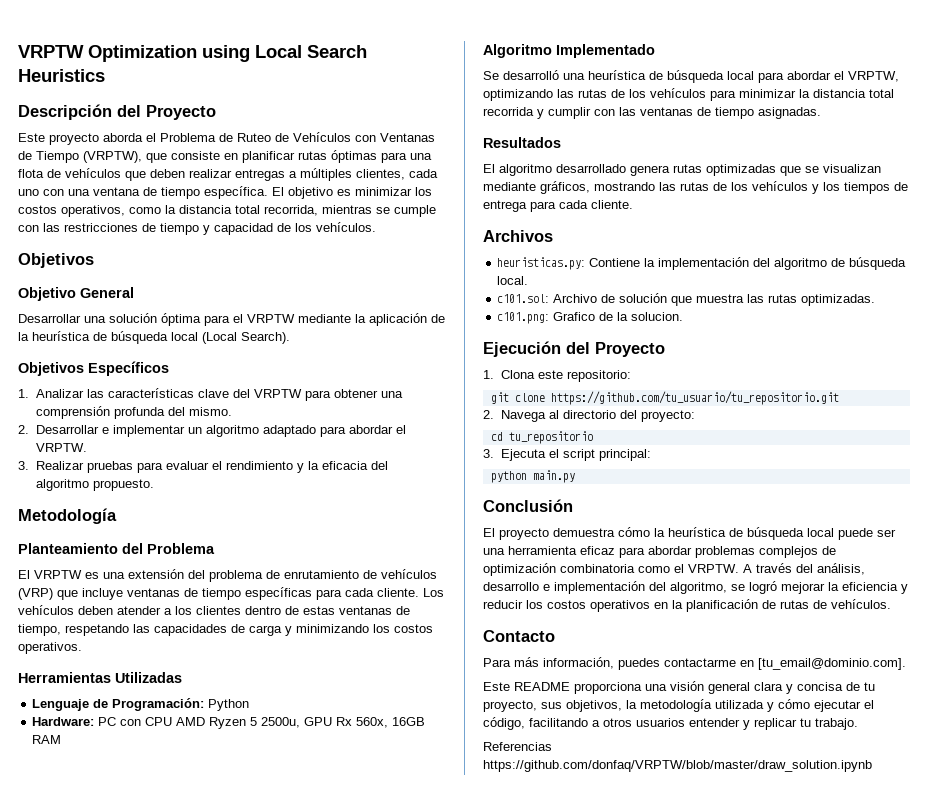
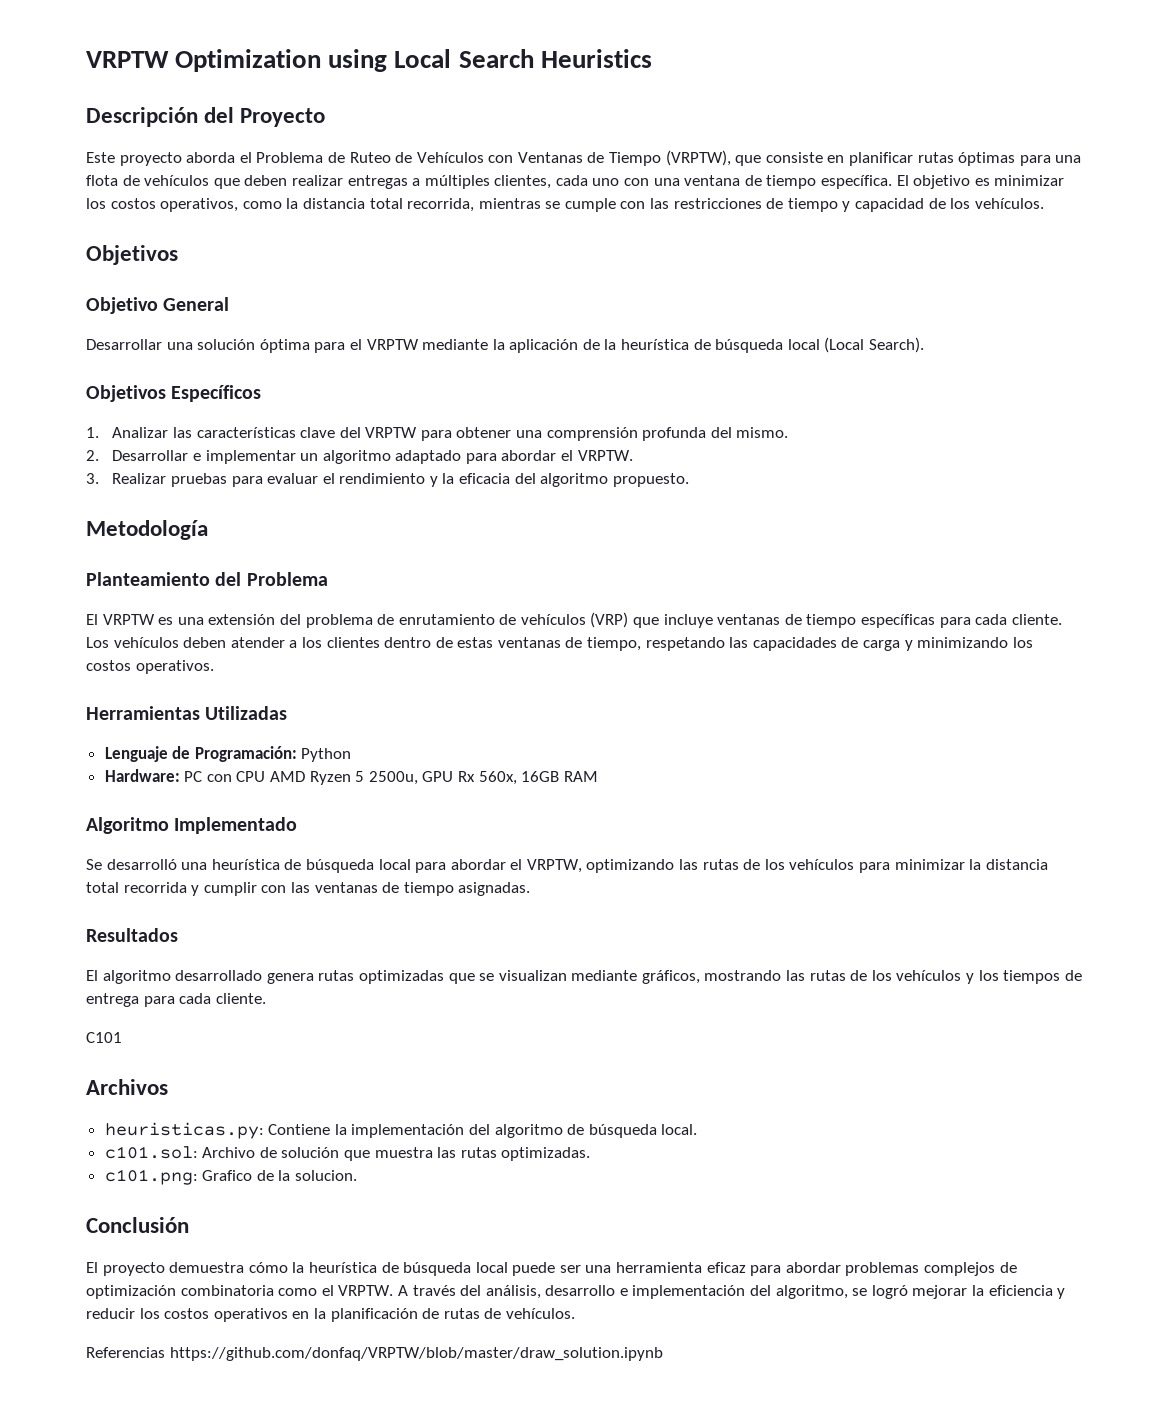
+ C101
- Ejecución del Proyecto
- 1. Clona este repositorio:
- git clone https://github.com/tu_usuario/tu_repositorio.git
- 2. Navega al directorio del proyecto:
- cd tu_repositorio
- 3. Ejecuta el script principal:
- python main.py
- Contacto
- Para más información, puedes contactarme en [tu_email@dominio.com].
- Este README proporciona una visión general clara y concisa de tu proyecto, sus objetivos, la metodología utilizada y cómo ejecutar el código, facilitando a otros usuarios entender y replicar tu trabajo.

